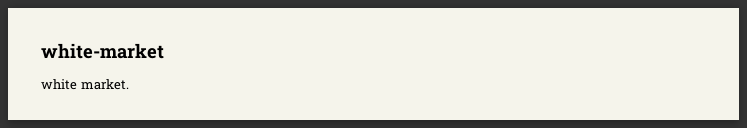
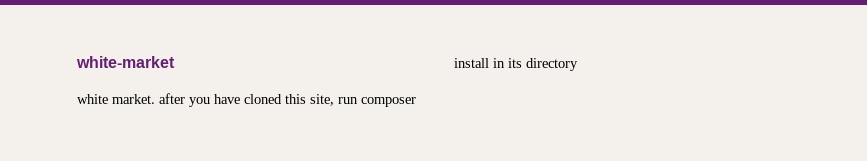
- white market.
+ white market. after you have cloned this site, run composer install in its directory

